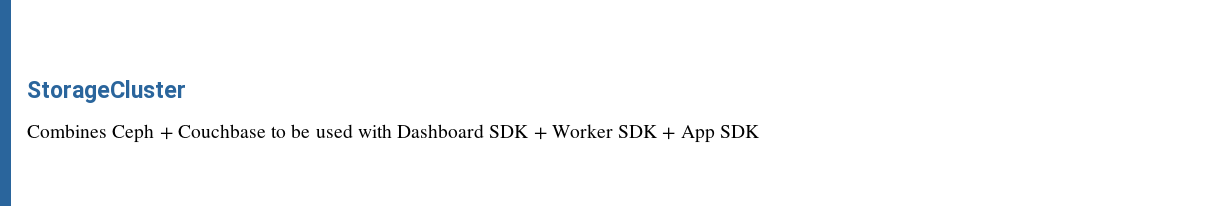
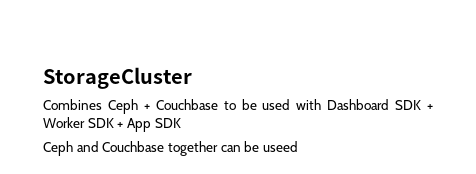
+ Ceph and Couchbase together can be useed

